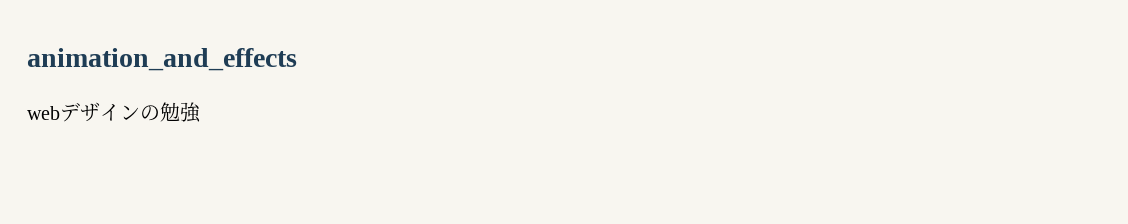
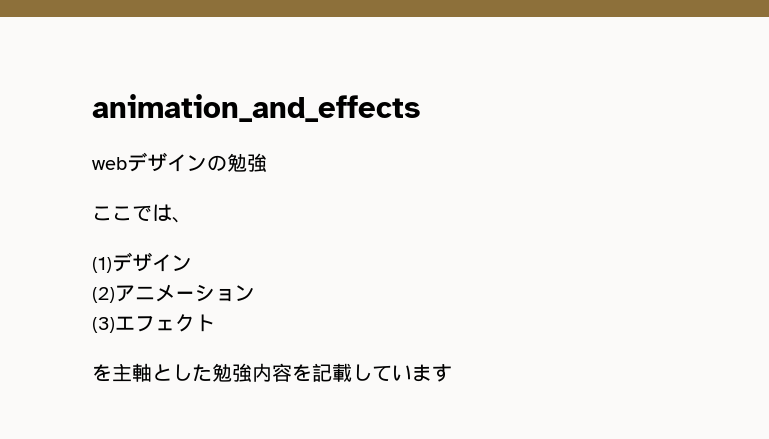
+ ここでは、
+ (1)デザイン
+ (2)アニメーション
+ (3)エフェクト
+ を主軸とした勉強内容を記載しています

